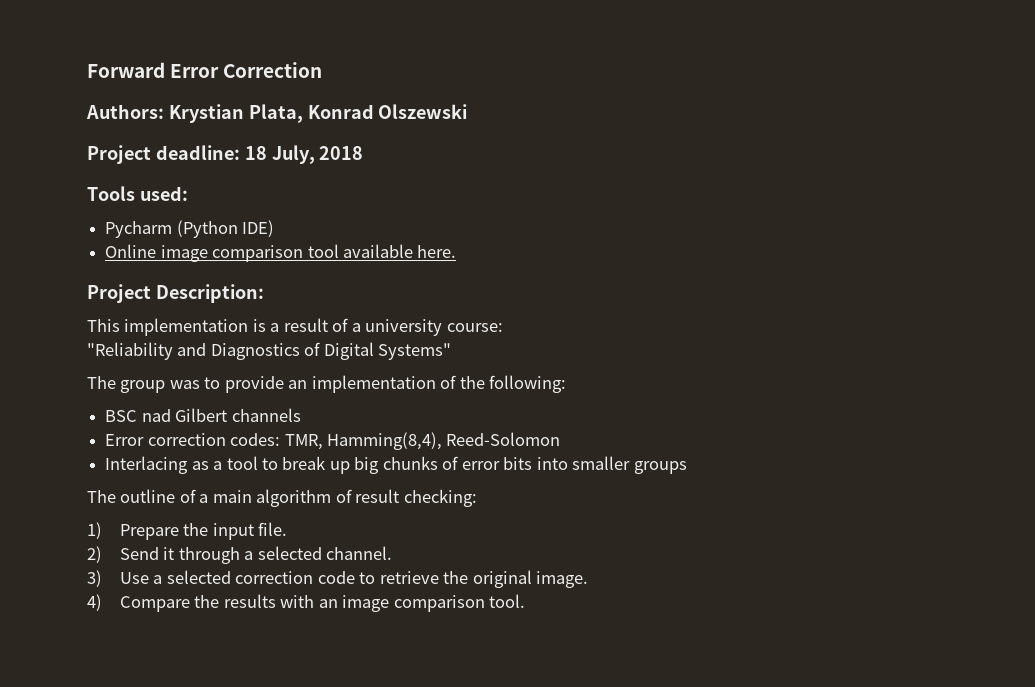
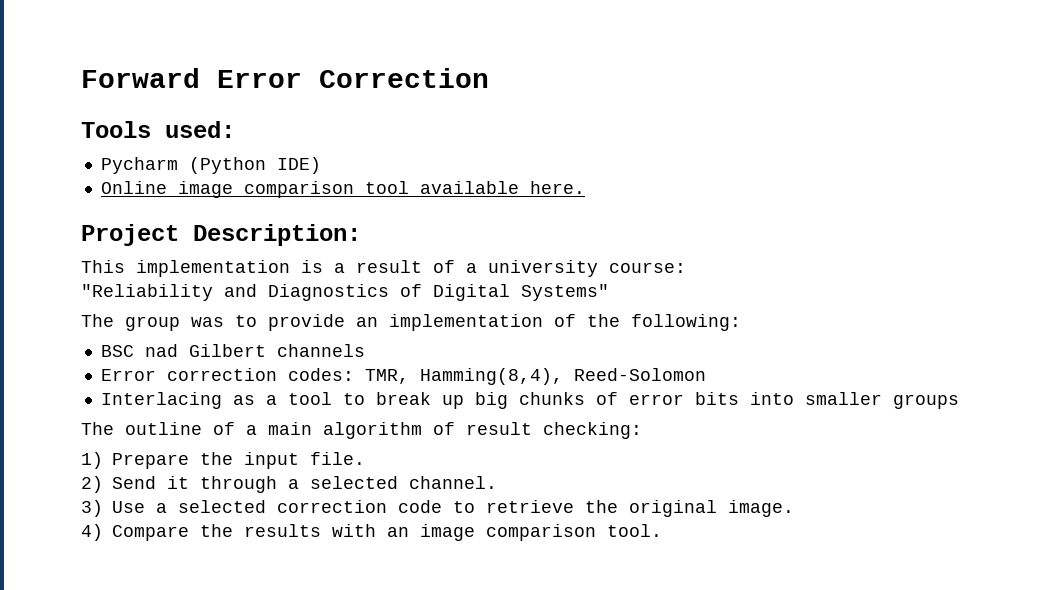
- Authors: Krystian Plata, Konrad Olszewski
- Project deadline: 18 July, 2018

